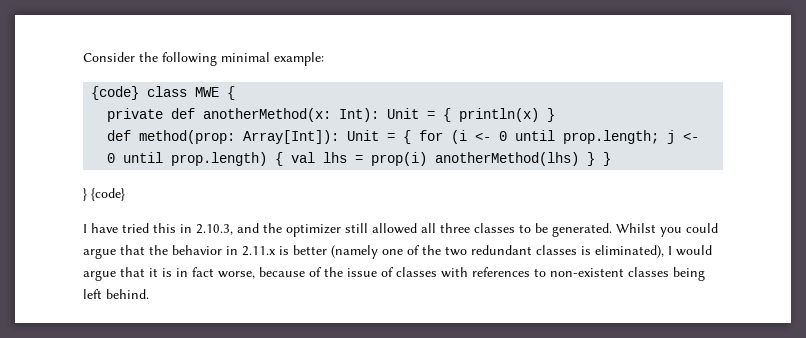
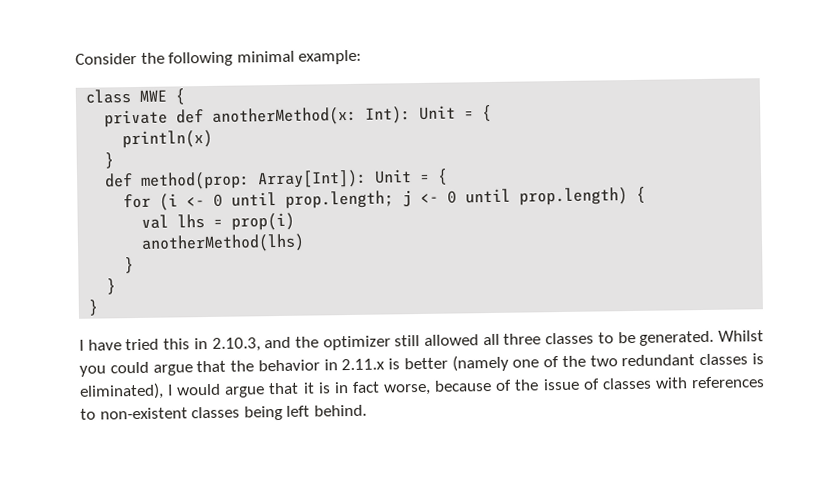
- {code} class MWE {
+ class MWE {
- private def anotherMethod(x: Int): Unit = { println(x) }
+ private def anotherMethod(x: Int): Unit = {
+ println(x)
+ }
- def method(prop: Array[Int]): Unit = { for (i <- 0 until prop.length; j <- 0 until prop.length) { val lhs = prop(i) anotherMethod(lhs) } }
- } {code}
+ def method(prop: Array[Int]): Unit = {
+ for (i <- 0 until prop.length; j <- 0 until prop.length) {
+ val lhs = prop(i)
+ anotherMethod(lhs)
+ }
+ }
+ }

